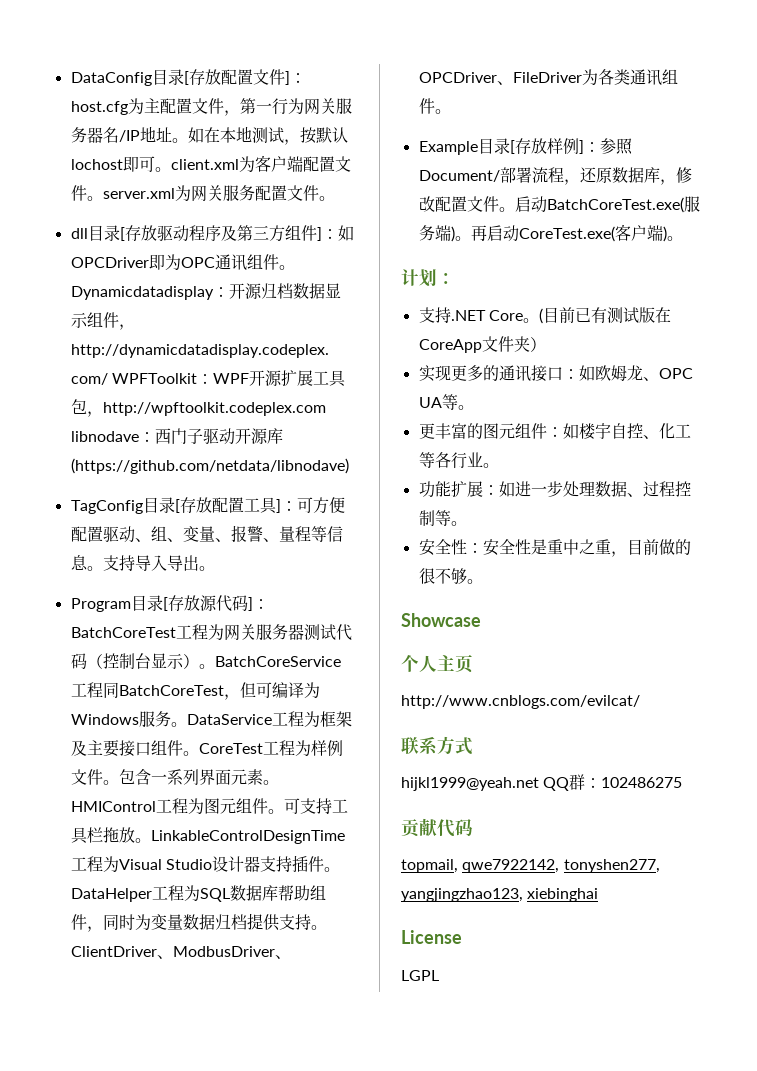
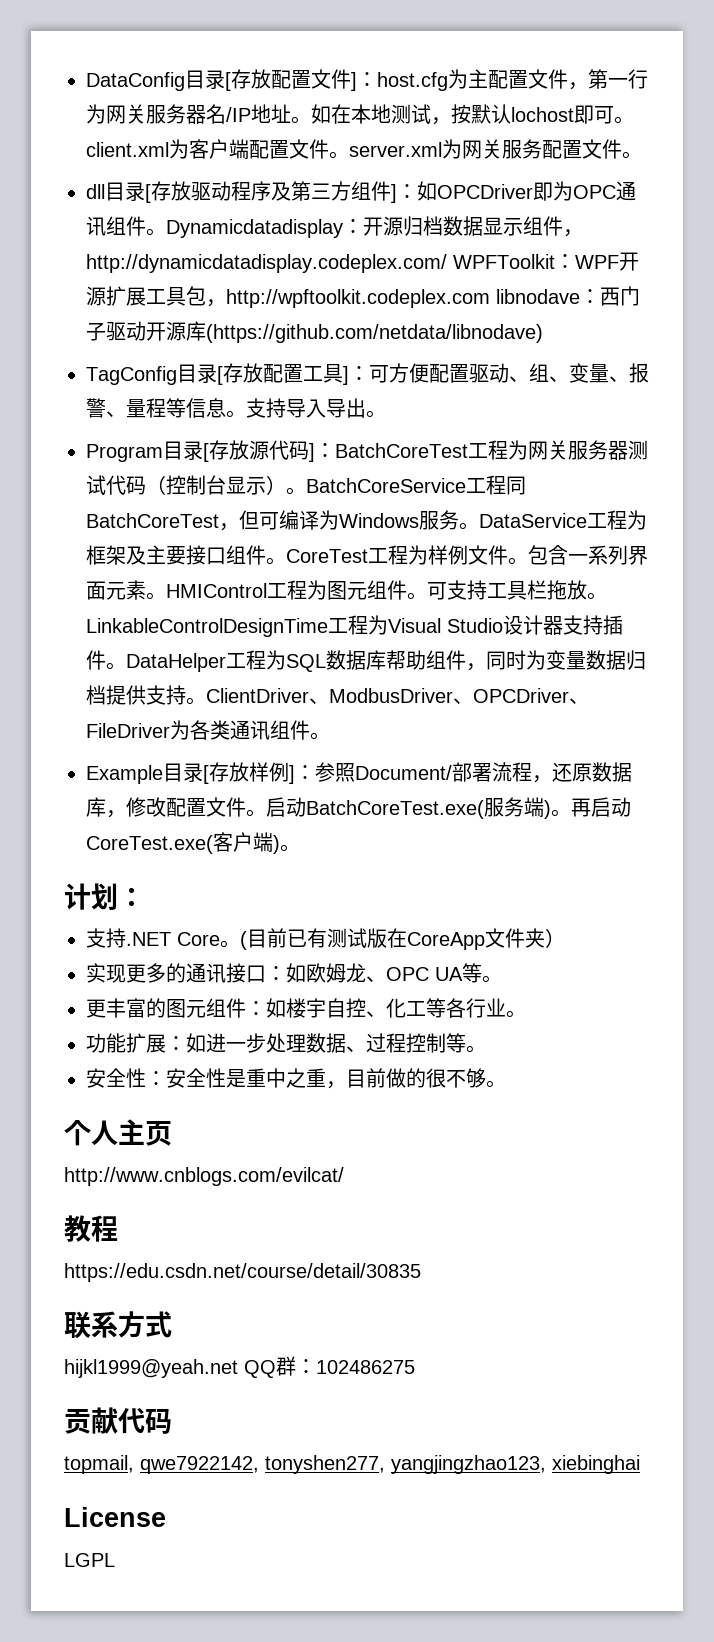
- Showcase
+ 教程
+ https://edu.csdn.net/course/detail/30835

